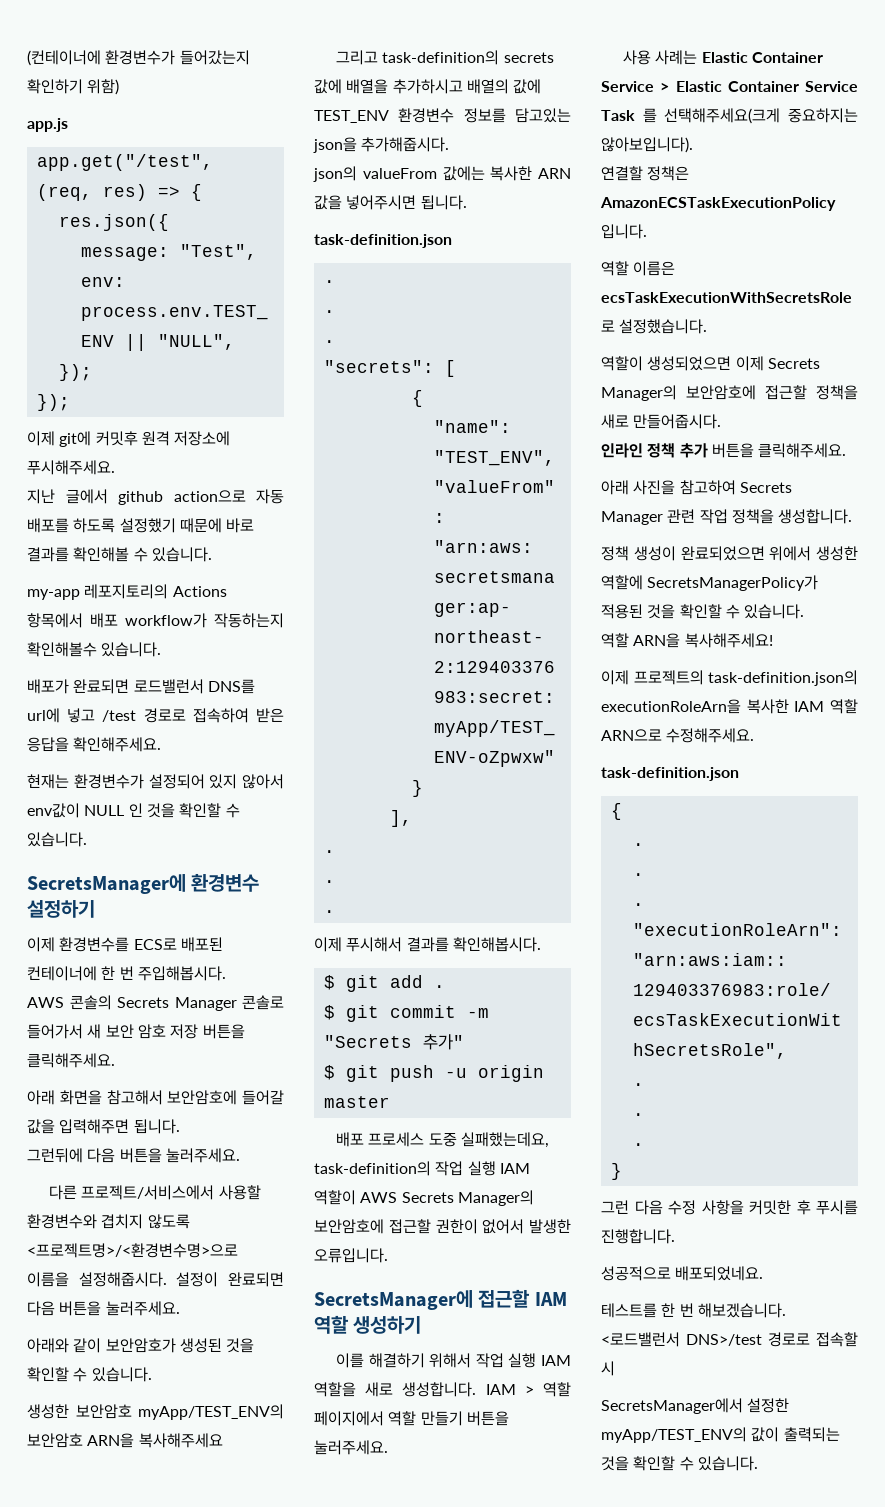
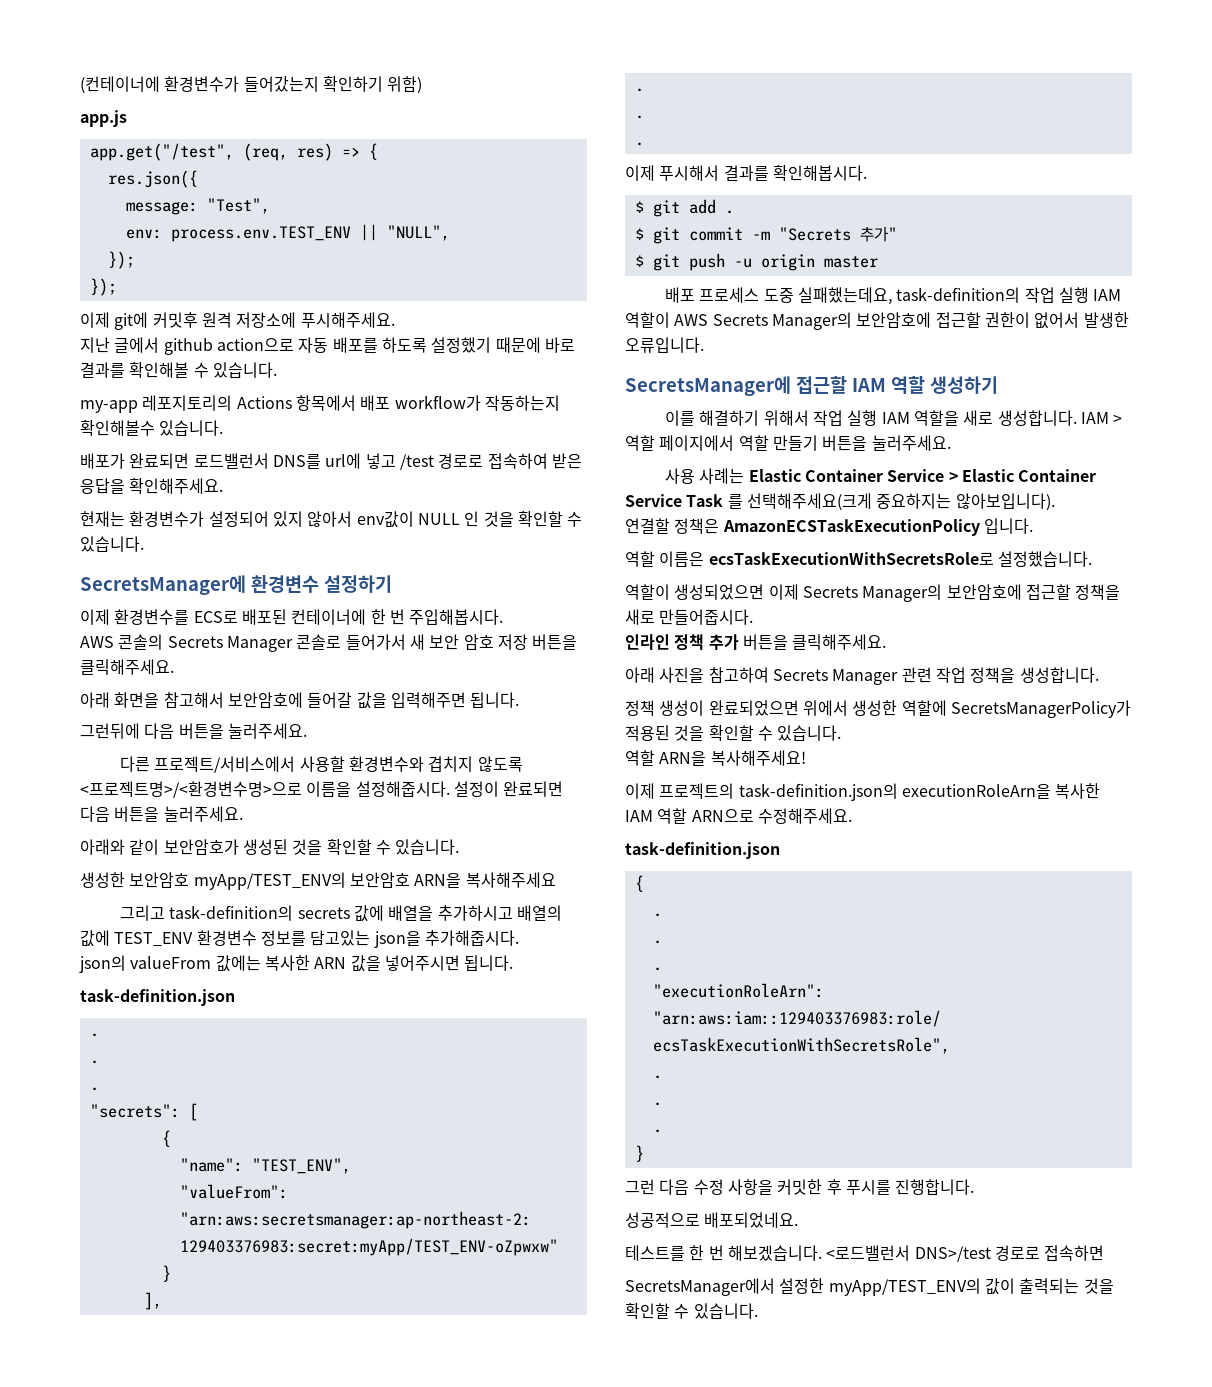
- <로드밸런서 DNS>/test 경로로 접속할 시
+ <로드밸런서 DNS>/test 경로로 접속하면

